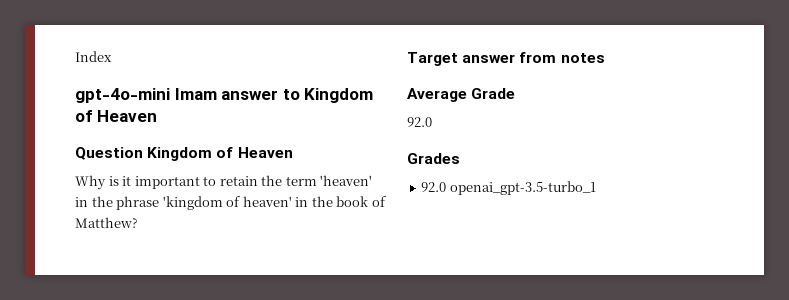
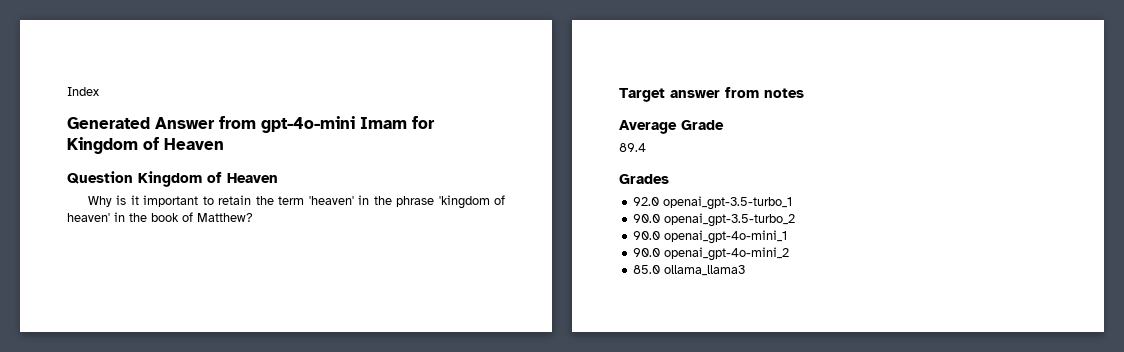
- gpt-4o-mini Imam answer to Kingdom of Heaven
+ Generated Answer from gpt-4o-mini Imam for Kingdom of Heaven
  Average Grade
- 92.0
+ 89.4
+ 90.0 openai_gpt-3.5-turbo_2
+ 90.0 openai_gpt-4o-mini_1
+ 90.0 openai_gpt-4o-mini_2
+ 85.0 ollama_llama3

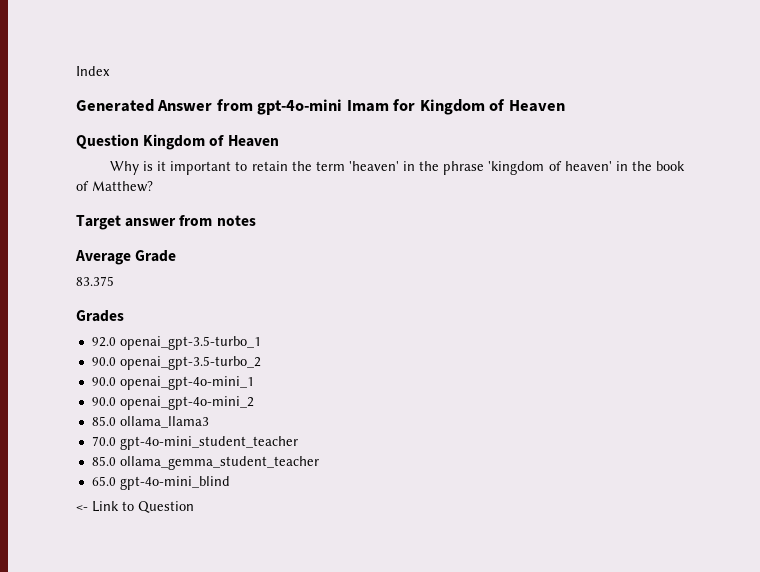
- 89.4
+ 83.375
+ 70.0 gpt-4o-mini_student_teacher
+ 85.0 ollama_gemma_student_teacher
+ 65.0 gpt-4o-mini_blind
+ <- Link to Question

